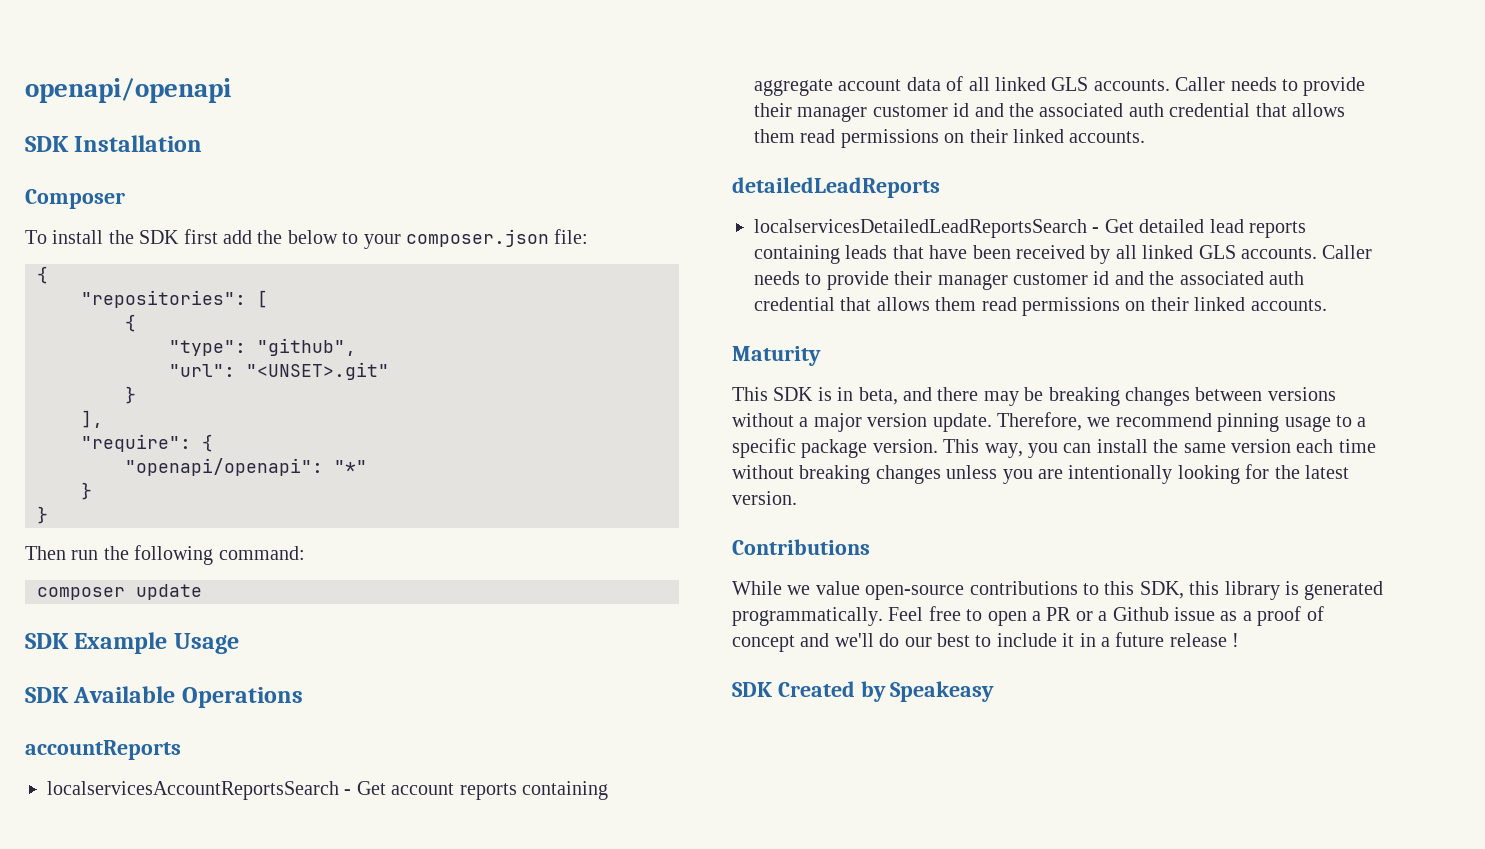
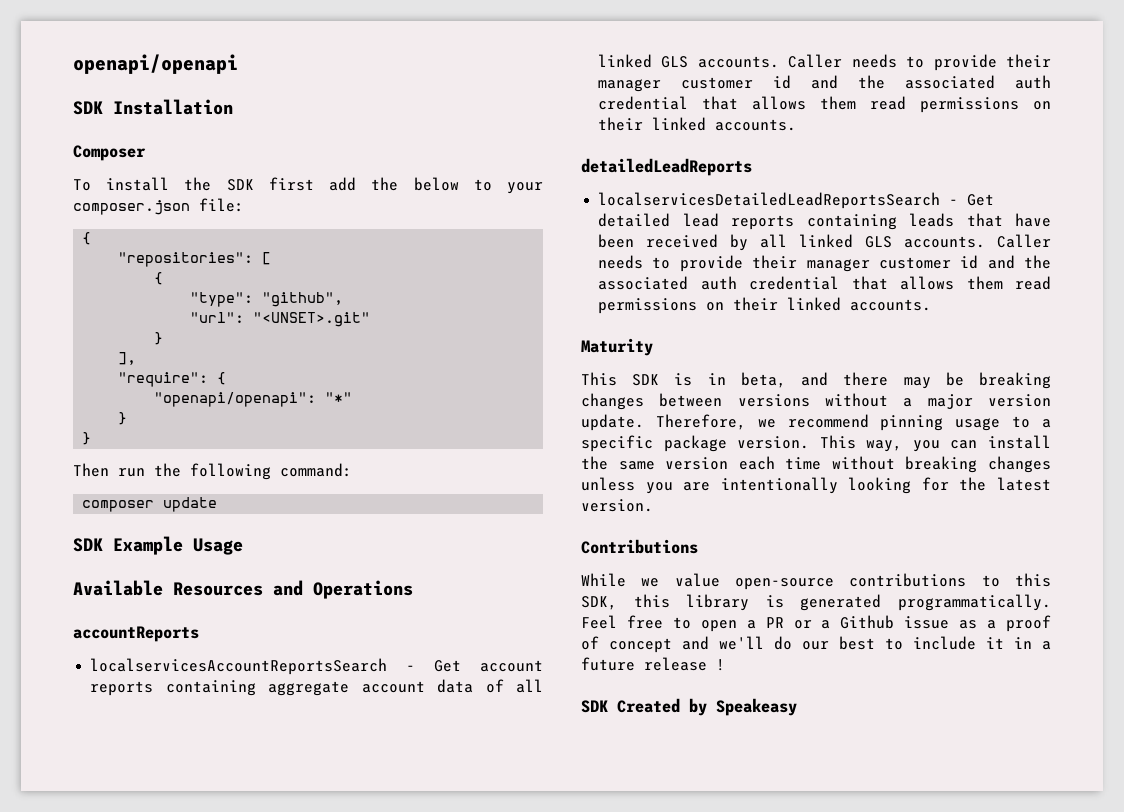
- SDK Available Operations
+ Available Resources and Operations

